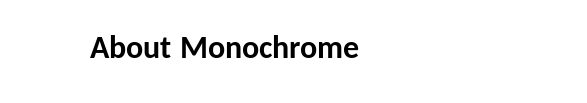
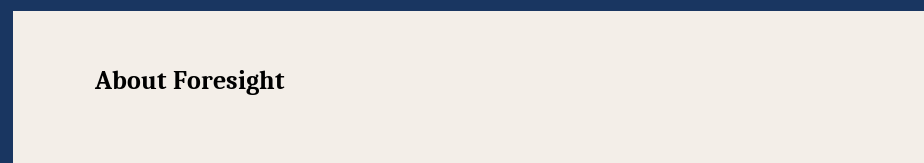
- About Monochrome
+ About Foresight

